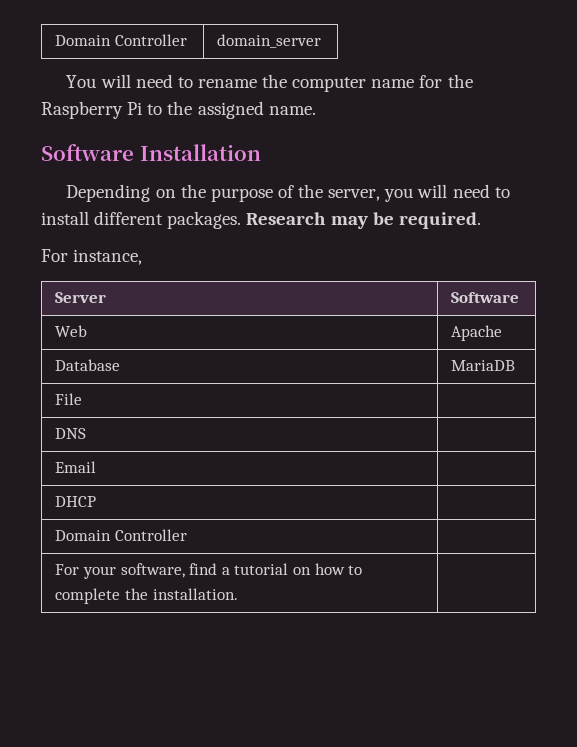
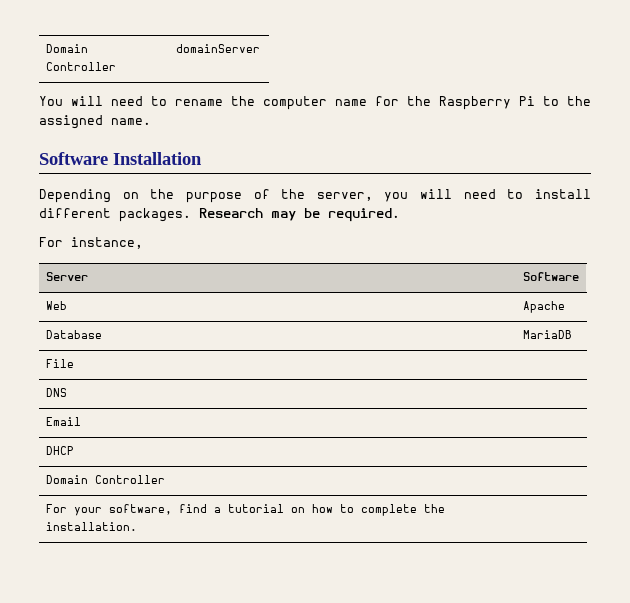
- Domain Controller | domain_server
+ Domain Controller | domainServer

